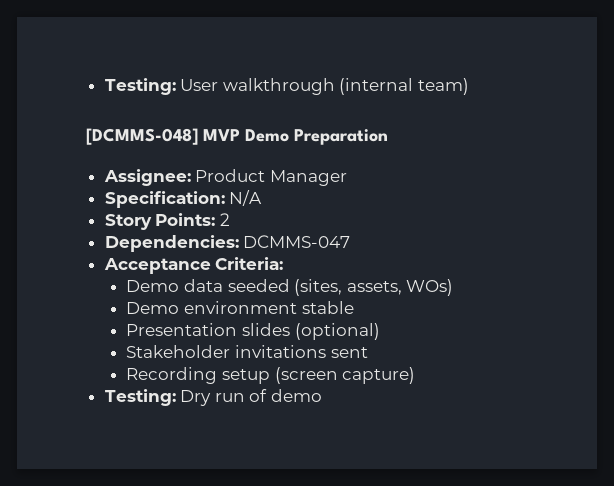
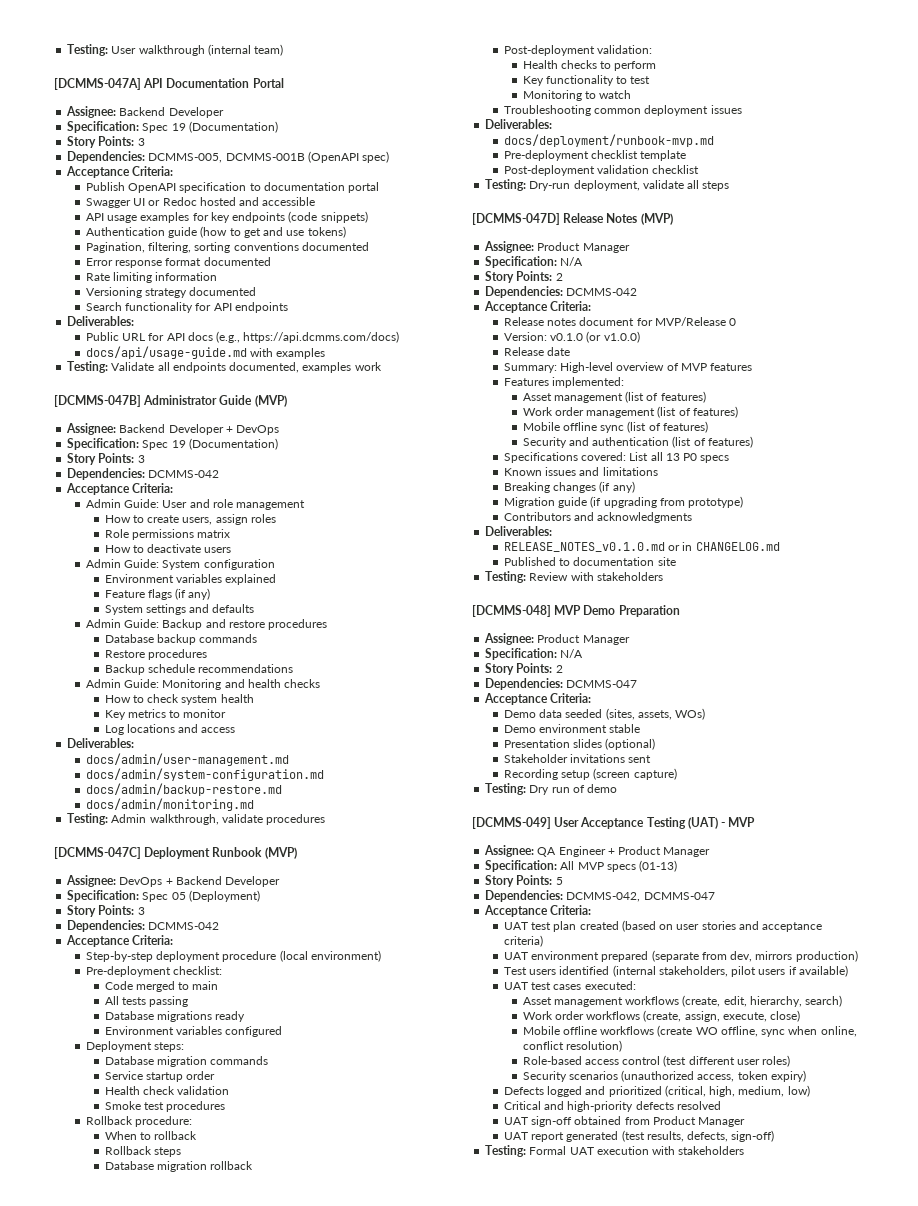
+ [DCMMS-047A] API Documentation Portal
+ Assignee: Backend Developer
+ Specification: Spec 19 (Documentation)
+ Story Points: 3
+ Dependencies: DCMMS-005, DCMMS-001B (OpenAPI spec)
+ Acceptance Criteria:
+ Publish OpenAPI specification to documentation portal
+ Swagger UI or Redoc hosted and accessible
+ API usage examples for key endpoints (code snippets)
+ Authentication guide (how to get and use tokens)
+ Pagination, filtering, sorting conventions documented
+ Error response format documented
+ Rate limiting information
+ Versioning strategy documented
+ Search functionality for API endpoints
+ Deliverables:
+ Public URL for API docs (e.g., https://api.dcmms.com/docs)
+ docs/api/usage-guide.md with examples
+ Testing: Validate all endpoints documented, examples work
+ [DCMMS-047B] Administrator Guide (MVP)
+ Assignee: Backend Developer + DevOps
+ Specification: Spec 19 (Documentation)
+ Story Points: 3
+ Dependencies: DCMMS-042
+ Acceptance Criteria:
+ Admin Guide: User and role management
+ How to create users, assign roles
+ Role permissions matrix
+ How to deactivate users
+ Admin Guide: System configuration
+ Environment variables explained
+ Feature flags (if any)
+ System settings and defaults
+ Admin Guide: Backup and restore procedures
+ Database backup commands
+ Restore procedures
+ Backup schedule recommendations
+ Admin Guide: Monitoring and health checks
+ How to check system health
+ Key metrics to monitor
+ Log locations and access
+ Deliverables:
+ docs/admin/user-management.md
+ docs/admin/system-configuration.md
+ docs/admin/backup-restore.md
+ docs/admin/monitoring.md
+ Testing: Admin walkthrough, validate procedures
+ [DCMMS-047C] Deployment Runbook (MVP)
+ Assignee: DevOps + Backend Developer
+ Specification: Spec 05 (Deployment)
+ Story Points: 3
+ Dependencies: DCMMS-042
+ Acceptance Criteria:
+ Step-by-step deployment procedure (local environment)
+ Pre-deployment checklist:
+ Code merged to main
+ All tests passing
+ Database migrations ready
+ Environment variables configured
+ Deployment steps:
+ Database migration commands
+ Service startup order
+ Health check validation
+ Smoke test procedures
+ Rollback procedure:
+ When to rollback
+ Rollback steps
+ Database migration rollback
+ Post-deployment validation:
+ Health checks to perform
+ Key functionality to test
+ Monitoring to watch
+ Troubleshooting common deployment issues
+ Deliverables:
+ docs/deployment/runbook-mvp.md
+ Pre-deployment checklist template
+ Post-deployment validation checklist
+ Testing: Dry-run deployment, validate all steps
+ [DCMMS-047D] Release Notes (MVP)
+ Assignee: Product Manager
+ Specification: N/A
+ Story Points: 2
+ Dependencies: DCMMS-042
+ Acceptance Criteria:
+ Release notes document for MVP/Release 0
+ Version: v0.1.0 (or v1.0.0)
+ Release date
+ Summary: High-level overview of MVP features
+ Features implemented:
+ Asset management (list of features)
+ Work order management (list of features)
+ Mobile offline sync (list of features)
+ Security and authentication (list of features)
+ Specifications covered: List all 13 P0 specs
+ Known issues and limitations
+ Breaking changes (if any)
+ Migration guide (if upgrading from prototype)
+ Contributors and acknowledgments
+ Deliverables:
+ RELEASE_NOTES_v0.1.0.md or in CHANGELOG.md
+ Published to documentation site
+ Testing: Review with stakeholders
+ [DCMMS-049] User Acceptance Testing (UAT) - MVP
+ Assignee: QA Engineer + Product Manager
+ Specification: All MVP specs (01-13)
+ Story Points: 5
+ Dependencies: DCMMS-042, DCMMS-047
+ Acceptance Criteria:
+ UAT test plan created (based on user stories and acceptance criteria)
+ UAT environment prepared (separate from dev, mirrors production)
+ Test users identified (internal stakeholders, pilot users if available)
+ UAT test cases executed:
+ Asset management workflows (create, edit, hierarchy, search)
+ Work order workflows (create, assign, execute, close)
+ Mobile offline workflows (create WO offline, sync when online, conflict resolution)
+ Role-based access control (test different user roles)
+ Security scenarios (unauthorized access, token expiry)
+ Defects logged and prioritized (critical, high, medium, low)
+ Critical and high-priority defects resolved
+ UAT sign-off obtained from Product Manager
+ UAT report generated (test results, defects, sign-off)
+ Testing: Formal UAT execution with stakeholders

